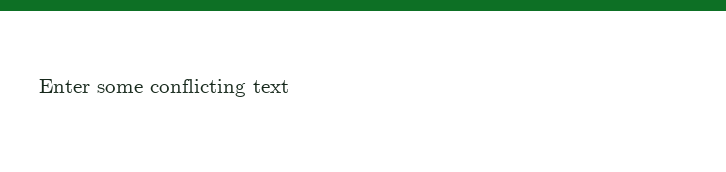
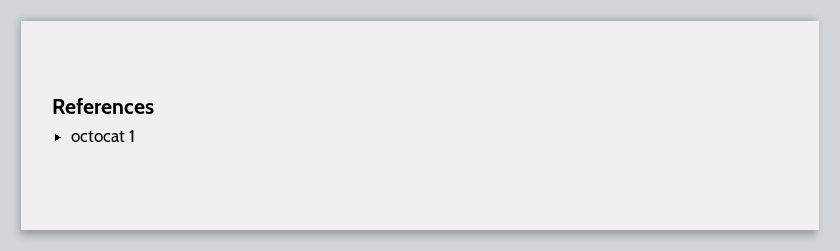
- Enter some conflicting text
+ References
+ octocat 1

